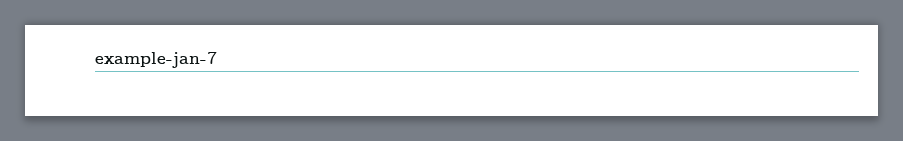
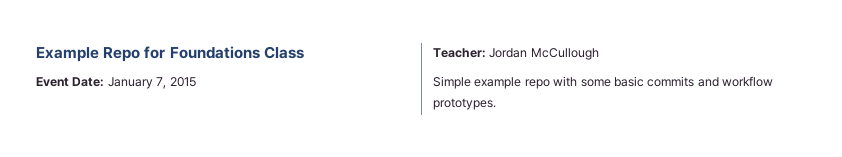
- example-jan-7
+ Example Repo for Foundations Class
+ Event Date: January 7, 2015
+ Teacher: Jordan McCullough
+ Simple example repo with some basic commits and workflow prototypes.

